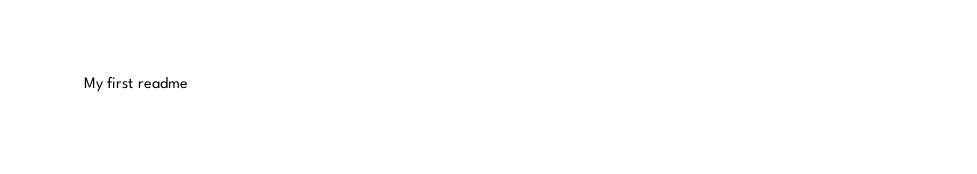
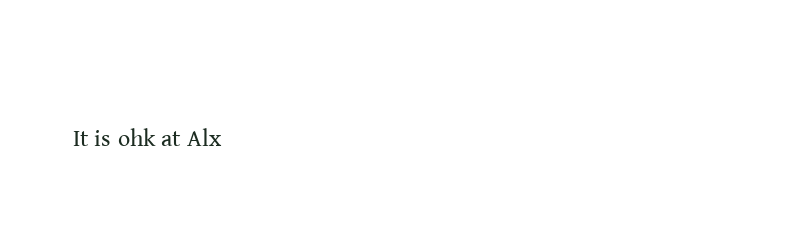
- My first readme
+ It is ohk at Alx

